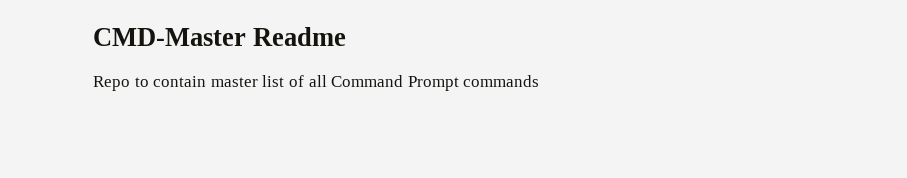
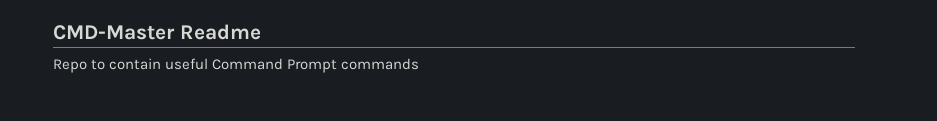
- Repo to contain master list of all Command Prompt commands
+ Repo to contain useful Command Prompt commands

